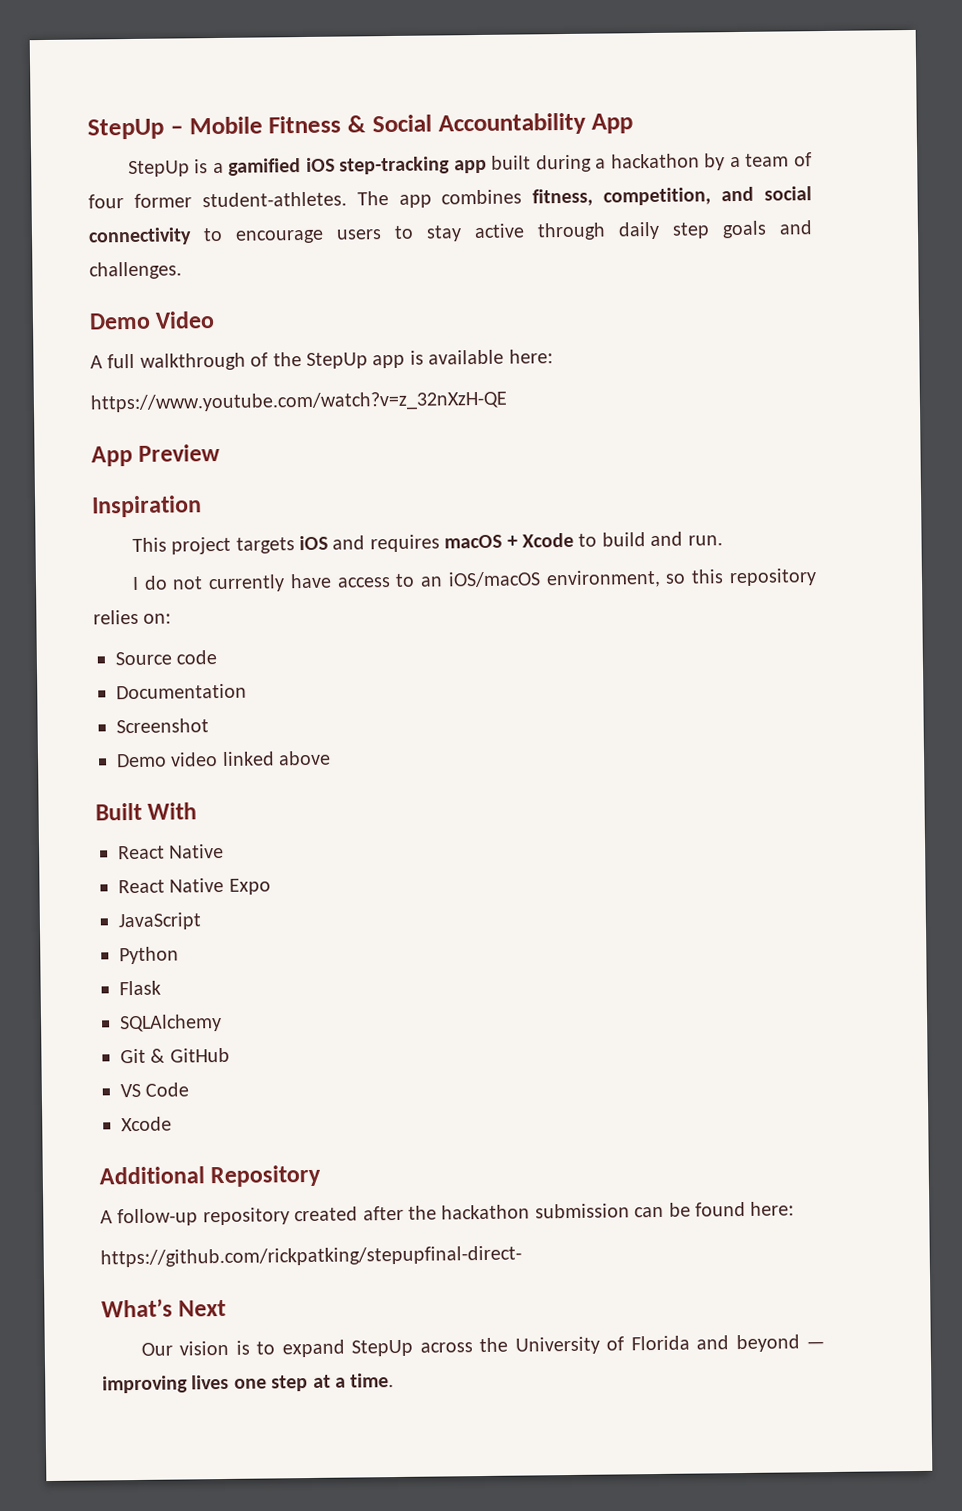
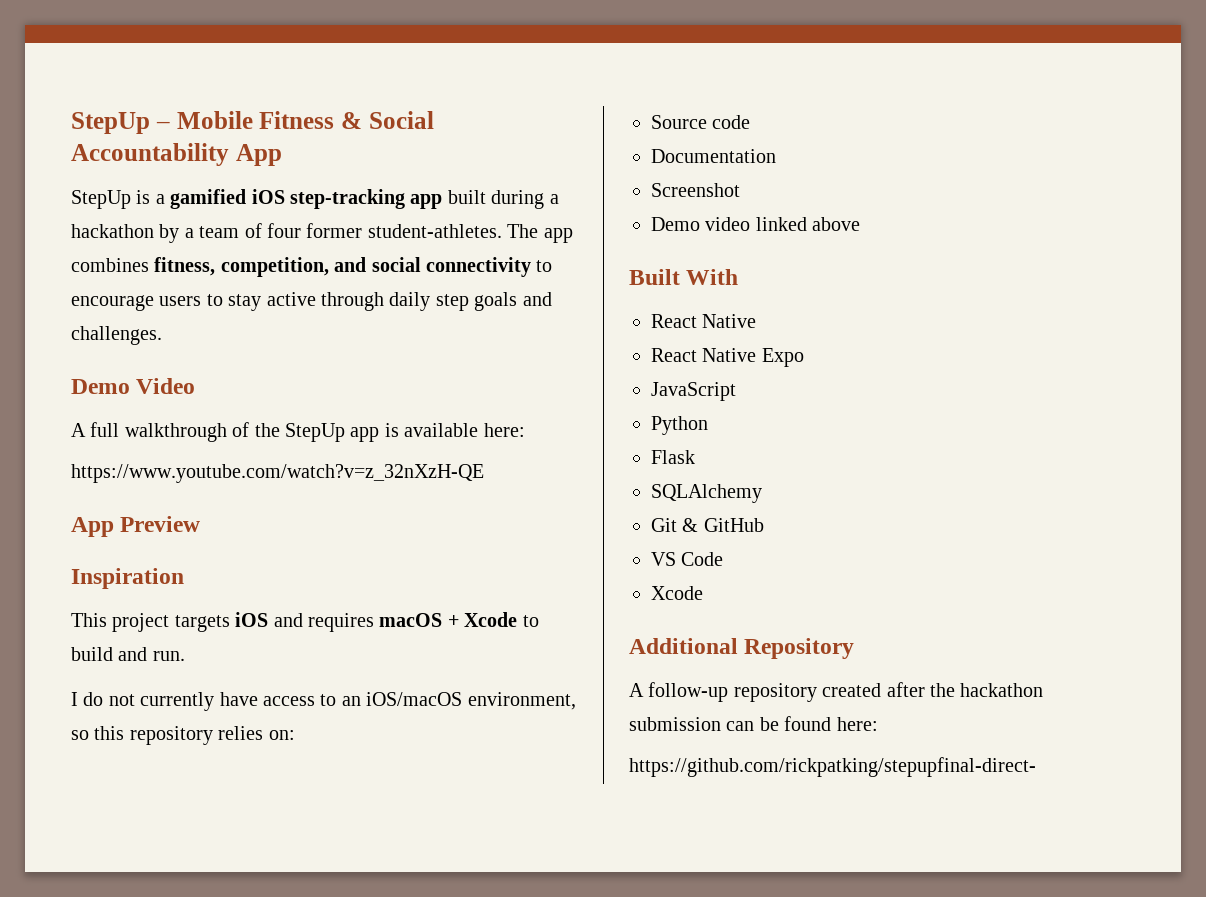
- What’s Next
- Our vision is to expand StepUp across the University of Florida and beyond — improving lives one step at a time.

